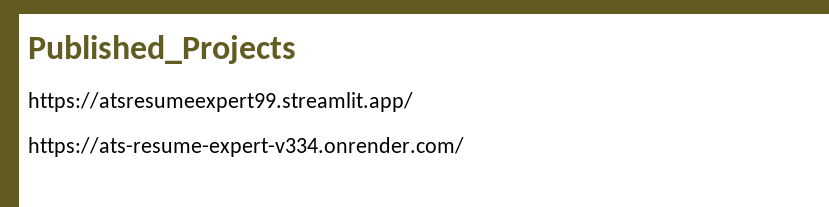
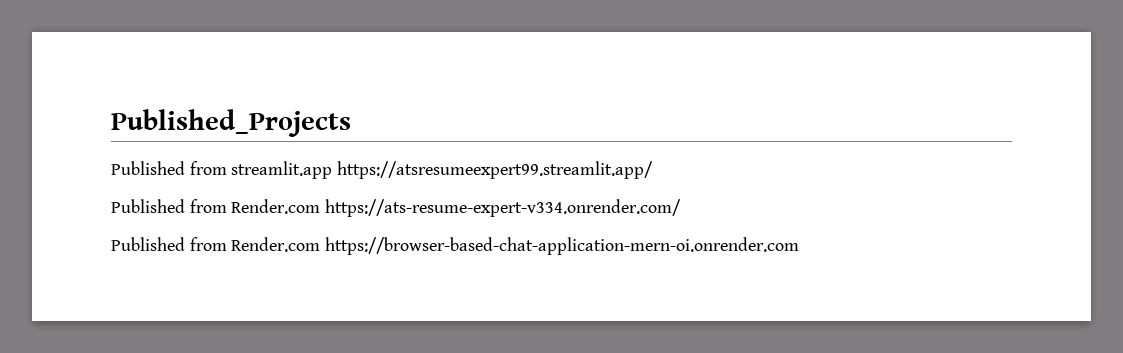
- https://atsresumeexpert99.streamlit.app/
- https://ats-resume-expert-v334.onrender.com/
+ Published from streamlit.app https://atsresumeexpert99.streamlit.app/
+ Published from Render.com https://ats-resume-expert-v334.onrender.com/
+ Published from Render.com https://browser-based-chat-application-mern-oi.onrender.com

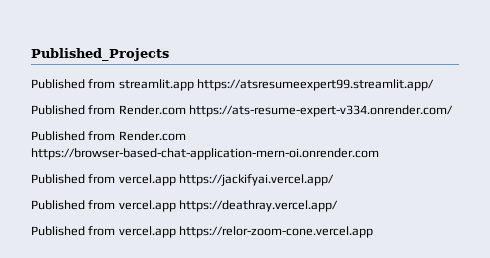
+ Published from vercel.app https://jackifyai.vercel.app/
+ Published from vercel.app https://deathray.vercel.app/
+ Published from vercel.app https://relor-zoom-cone.vercel.app

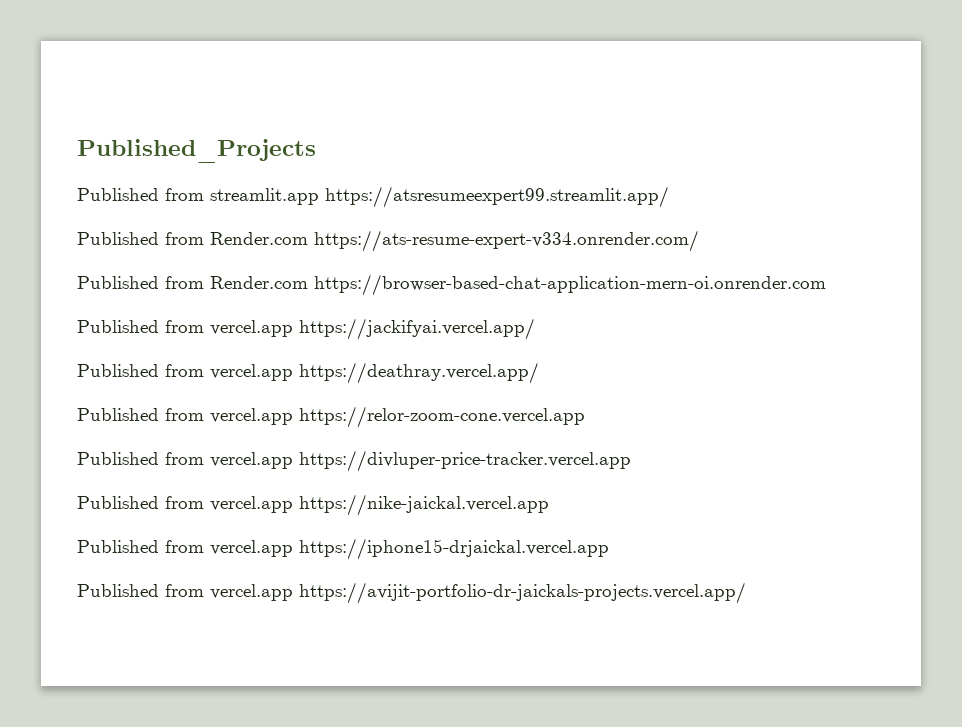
+ Published from vercel.app https://divluper-price-tracker.vercel.app
+ Published from vercel.app https://nike-jaickal.vercel.app
+ Published from vercel.app https://iphone15-drjaickal.vercel.app
+ Published from vercel.app https://avijit-portfolio-dr-jaickals-projects.vercel.app/

